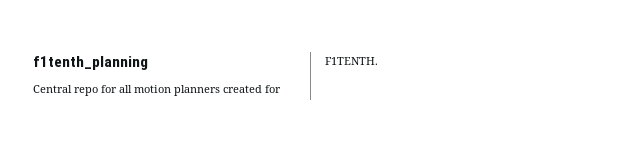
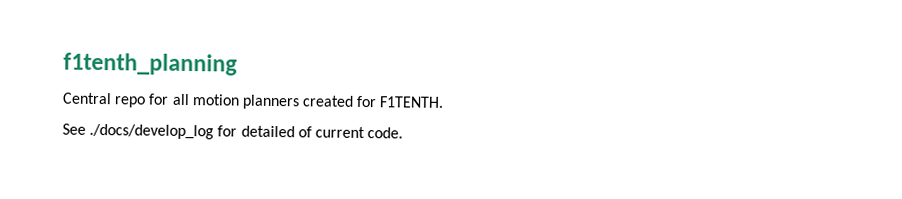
+ See ./docs/develop_log for detailed of current code.

